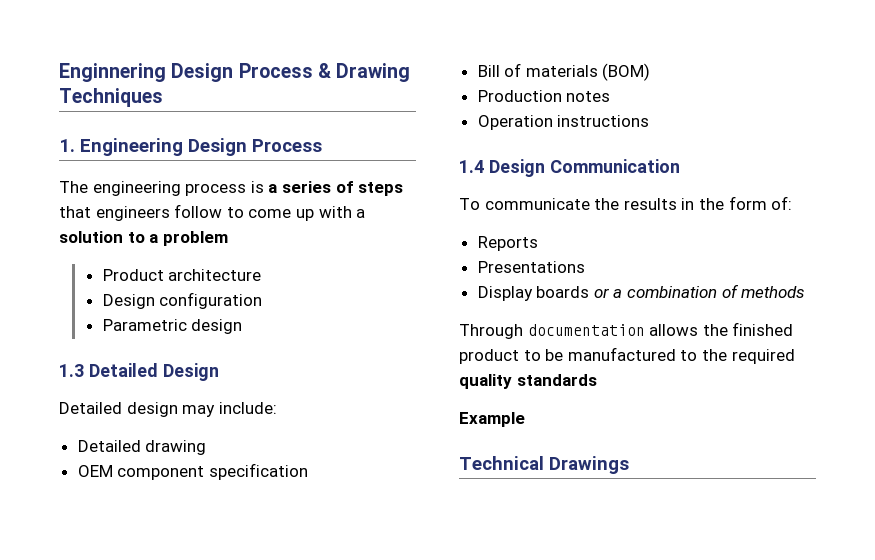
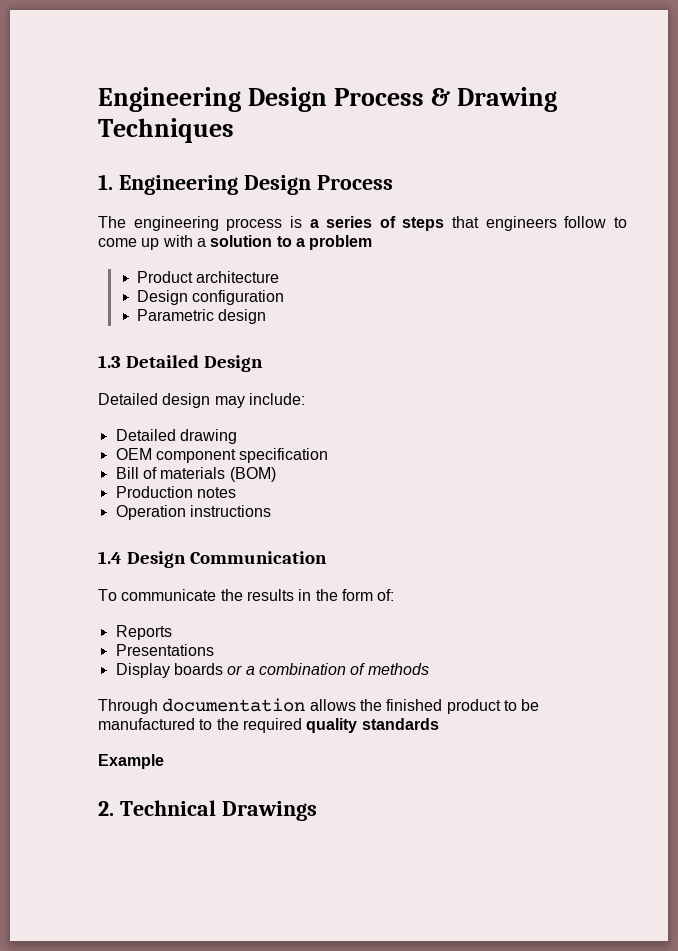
- Enginnering Design Process & Drawing Techniques
+ Engineering Design Process & Drawing Techniques
- Technical Drawings
+ 2. Technical Drawings

